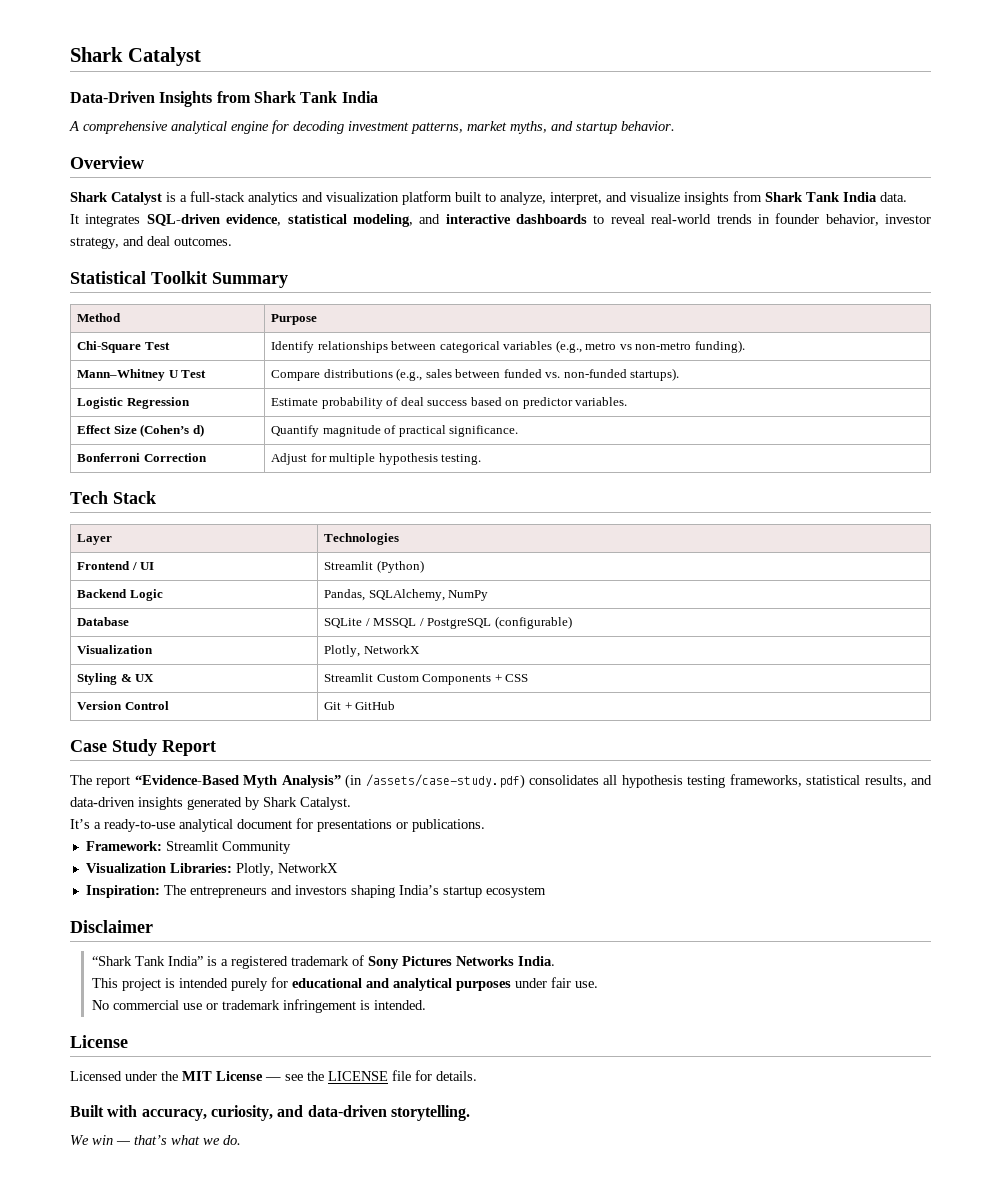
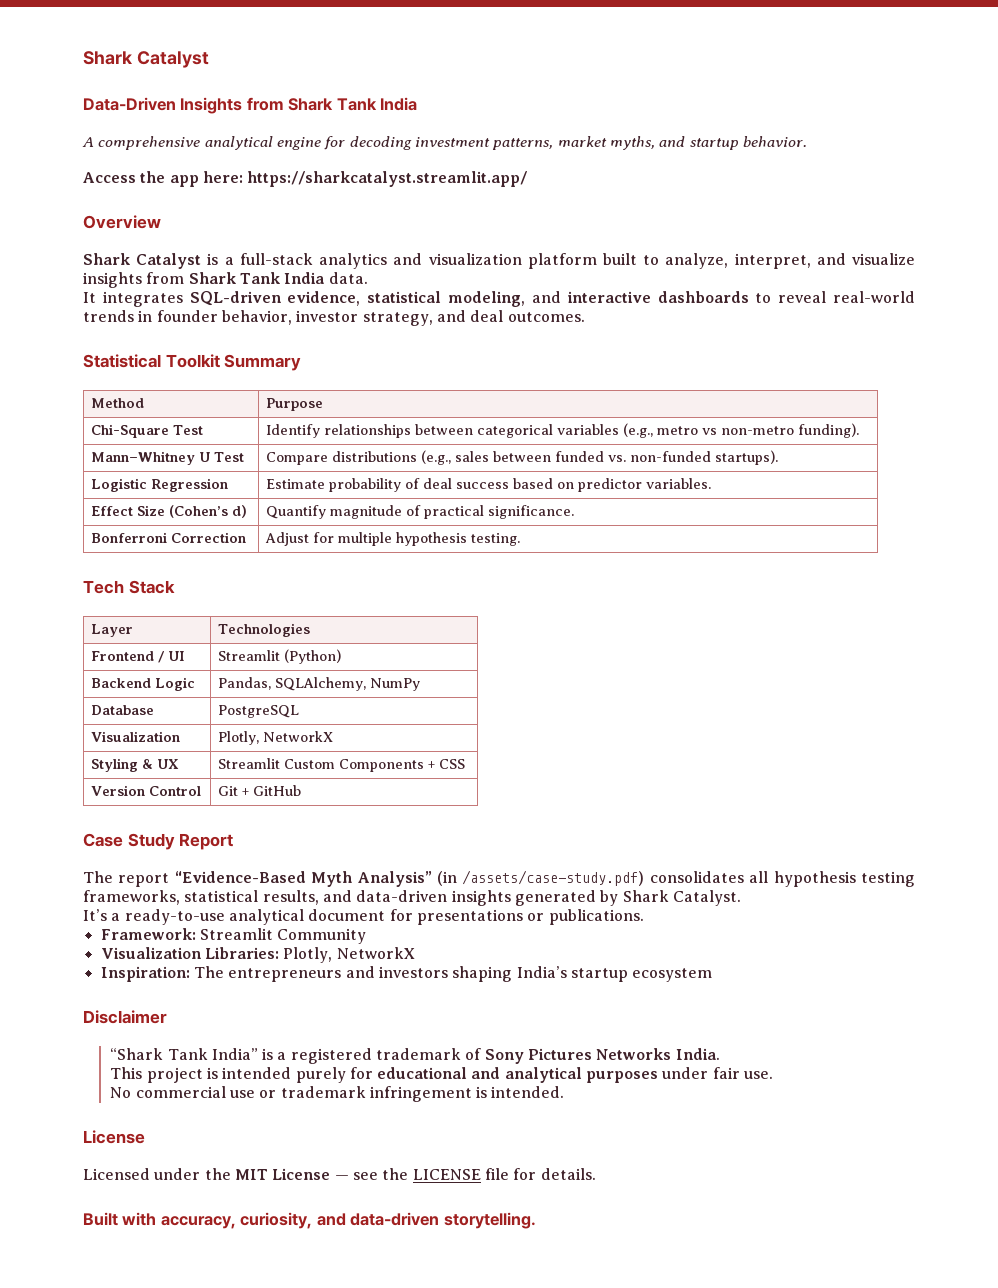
+ Access the app here: https://sharkcatalyst.streamlit.app/
- Database | SQLite / MSSQL / PostgreSQL (configurable)
+ Database | PostgreSQL
- We win — that’s what we do.

